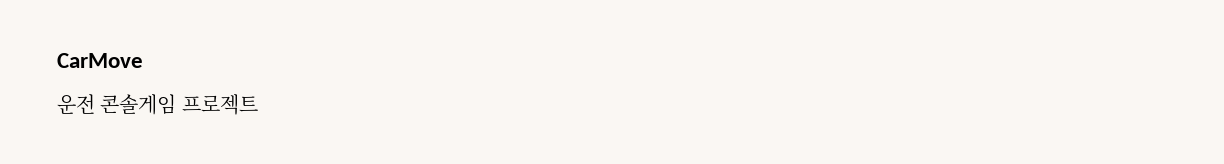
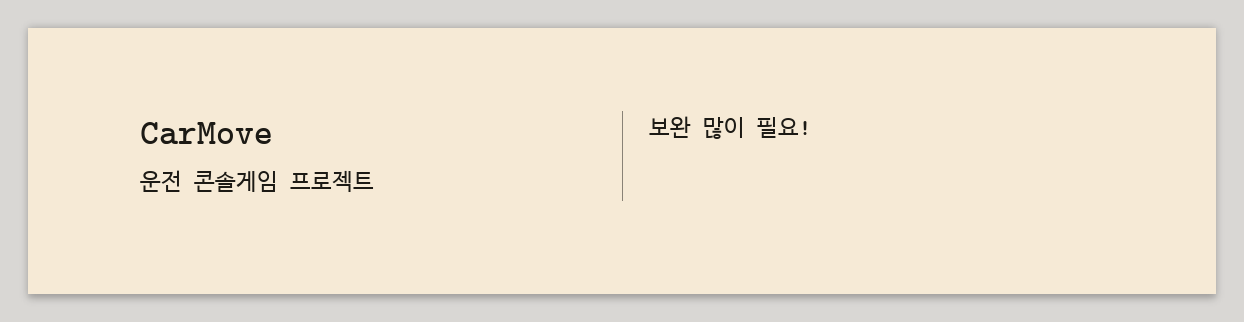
+ 보완 많이 필요!

